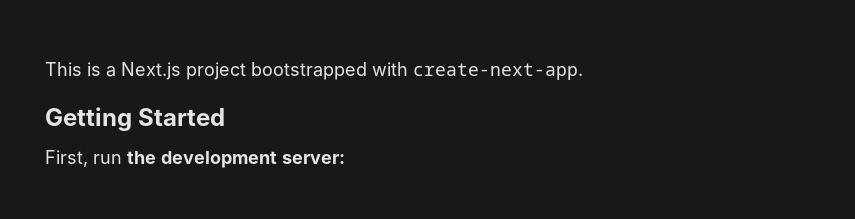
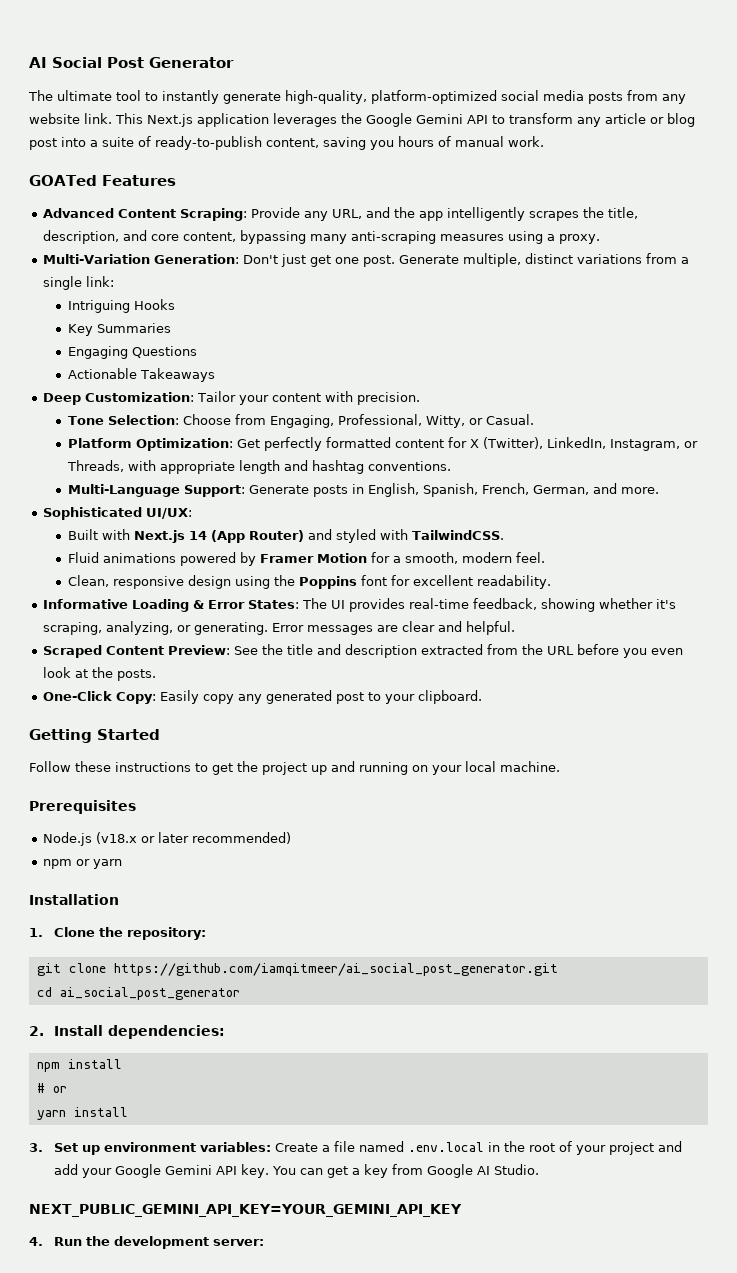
- This is a Next.js project bootstrapped with create-next-app.
+ AI Social Post Generator
+ The ultimate tool to instantly generate high-quality, platform-optimized social media posts from any website link. This Next.js application leverages the Google Gemini API to transform any article or blog post into a suite of ready-to-publish content, saving you hours of manual work.
+ GOATed Features
+ Advanced Content Scraping: Provide any URL, and the app intelligently scrapes the title, description, and core content, bypassing many anti-scraping measures using a proxy.
+ Multi-Variation Generation: Don't just get one post. Generate multiple, distinct variations from a single link:
+ Intriguing Hooks
+ Key Summaries
+ Engaging Questions
+ Actionable Takeaways
+ Deep Customization: Tailor your content with precision.
+ Tone Selection: Choose from Engaging, Professional, Witty, or Casual.
+ Platform Optimization: Get perfectly formatted content for X (Twitter), LinkedIn, Instagram, or Threads, with appropriate length and hashtag conventions.
+ Multi-Language Support: Generate posts in English, Spanish, French, German, and more.
+ Sophisticated UI/UX:
+ Built with Next.js 14 (App Router) and styled with TailwindCSS.
+ Fluid animations powered by Framer Motion for a smooth, modern feel.
+ Clean, responsive design using the Poppins font for excellent readability.
+ Informative Loading & Error States: The UI provides real-time feedback, showing whether it's scraping, analyzing, or generating. Error messages are clear and helpful.
+ Scraped Content Preview: See the title and description extracted from the URL before you even look at the posts.
+ One-Click Copy: Easily copy any generated post to your clipboard.
  Getting Started
- First, run the development server:
+ Follow these instructions to get the project up and running on your local machine.
+ Prerequisites
+ Node.js (v18.x or later recommended)
+ npm or yarn
+ Installation
+ 1. Clone the repository:
+ git clone https://github.com/iamqitmeer/ai_social_post_generator.git
+ cd ai_social_post_generator
+ 2. Install dependencies:
+ npm install
+ # or
+ yarn install
+ 3. Set up environment variables: Create a file named .env.local in the root of your project and add your Google Gemini API key. You can get a key from Google AI Studio.
+ NEXT_PUBLIC_GEMINI_API_KEY=YOUR_GEMINI_API_KEY
+ 4. Run the development server:

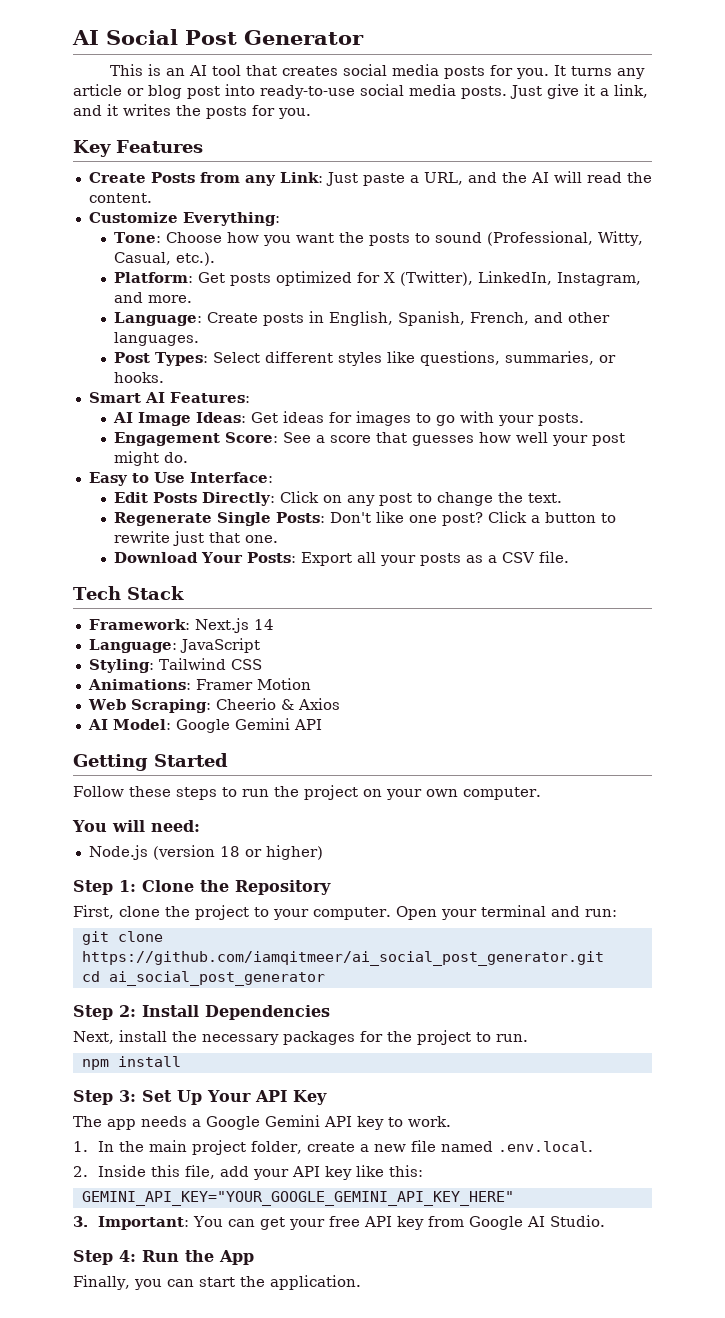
- The ultimate tool to instantly generate high-quality, platform-optimized social media posts from any website link. This Next.js application leverages the Google Gemini API to transform any article or blog post into a suite of ready-to-publish content, saving you hours of manual work.
- GOATed Features
- Advanced Content Scraping: Provide any URL, and the app intelligently scrapes the title, description, and core content, bypassing many anti-scraping measures using a proxy.
- Multi-Variation Generation: Don't just get one post. Generate multiple, distinct variations from a single link:
- Intriguing Hooks
- Key Summaries
- Engaging Questions
- Actionable Takeaways
- Deep Customization: Tailor your content with precision.
- Tone Selection: Choose from Engaging, Professional, Witty, or Casual.
- Platform Optimization: Get perfectly formatted content for X (Twitter), LinkedIn, Instagram, or Threads, with appropriate length and hashtag conventions.
- Multi-Language Support: Generate posts in English, Spanish, French, German, and more.
- Sophisticated UI/UX:
- Built with Next.js 14 (App Router) and styled with TailwindCSS.
- Fluid animations powered by Framer Motion for a smooth, modern feel.
- Clean, responsive design using the Poppins font for excellent readability.
- Informative Loading & Error States: The UI provides real-time feedback, showing whether it's scraping, analyzing, or generating. Error messages are clear and helpful.
- Scraped Content Preview: See the title and description extracted from the URL before you even look at the posts.
- One-Click Copy: Easily copy any generated post to your clipboard.
+ This is an AI tool that creates social media posts for you. It turns any article or blog post into ready-to-use social media posts. Just give it a link, and it writes the posts for you.
+ Key Features
+ Create Posts from any Link: Just paste a URL, and the AI will read the content.
+ Customize Everything:
+ Tone: Choose how you want the posts to sound (Professional, Witty, Casual, etc.).
+ Platform: Get posts optimized for X (Twitter), LinkedIn, Instagram, and more.
+ Language: Create posts in English, Spanish, French, and other languages.
+ Post Types: Select different styles like questions, summaries, or hooks.
+ Smart AI Features:
+ AI Image Ideas: Get ideas for images to go with your posts.
+ Engagement Score: See a score that guesses how well your post might do.
+ Easy to Use Interface:
+ Edit Posts Directly: Click on any post to change the text.
+ Regenerate Single Posts: Don't like one post? Click a button to rewrite just that one.
+ Download Your Posts: Export all your posts as a CSV file.
+ Tech Stack
+ Framework: Next.js 14
+ Language: JavaScript
+ Styling: Tailwind CSS
+ Animations: Framer Motion
+ Web Scraping: Cheerio & Axios
+ AI Model: Google Gemini API
  Getting Started
- Follow these instructions to get the project up and running on your local machine.
- Prerequisites
- Node.js (v18.x or later recommended)
- npm or yarn
- Installation
- 1. Clone the repository:
+ Follow these steps to run the project on your own computer.
+ You will need:
+ Node.js (version 18 or higher)
+ Step 1: Clone the Repository
+ First, clone the project to your computer. Open your terminal and run:
- 2. Install dependencies:
+ Step 2: Install Dependencies
+ Next, install the necessary packages for the project to run.
  npm install
- # or
- yarn install
- 3. Set up environment variables: Create a file named .env.local in the root of your project and add your Google Gemini API key. You can get a key from Google AI Studio.
+ Step 3: Set Up Your API Key
+ The app needs a Google Gemini API key to work.
+ 1. In the main project folder, create a new file named .env.local.
+ 2. Inside this file, add your API key like this:
+ GEMINI_API_KEY="YOUR_GOOGLE_GEMINI_API_KEY_HERE"
+ 3. Important: You can get your free API key from Google AI Studio.
- NEXT_PUBLIC_GEMINI_API_KEY=YOUR_GEMINI_API_KEY
- 4. Run the development server:
+ Step 4: Run the App
+ Finally, you can start the application.

